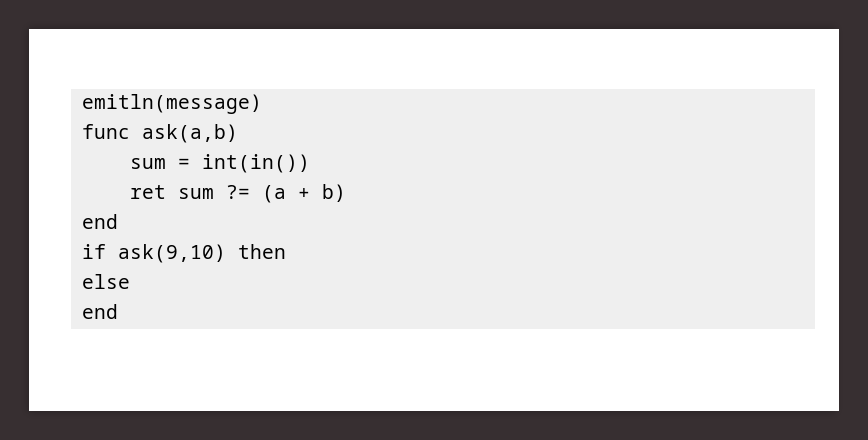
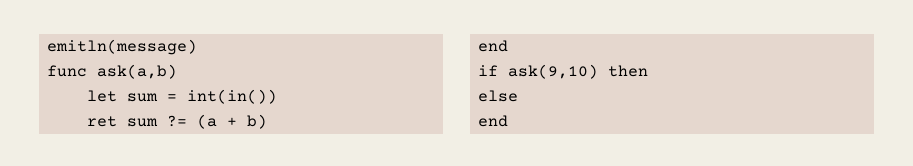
- sum = int(in())
+ let sum = int(in())

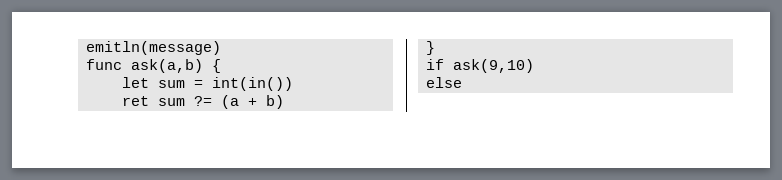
- func ask(a,b)
+ func ask(a,b) {
  ret sum ?= (a + b)
- end
+ }
- if ask(9,10) then
+ if ask(9,10)
  else
- end

